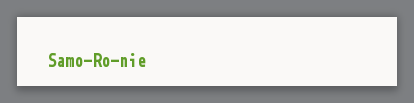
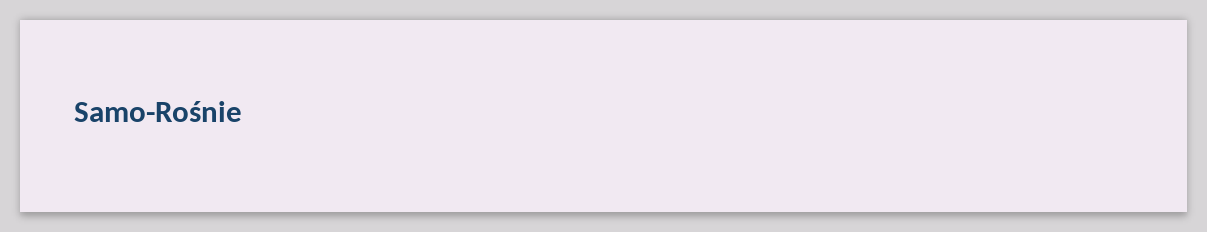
- Samo-Ro-nie
+ Samo-Rośnie

